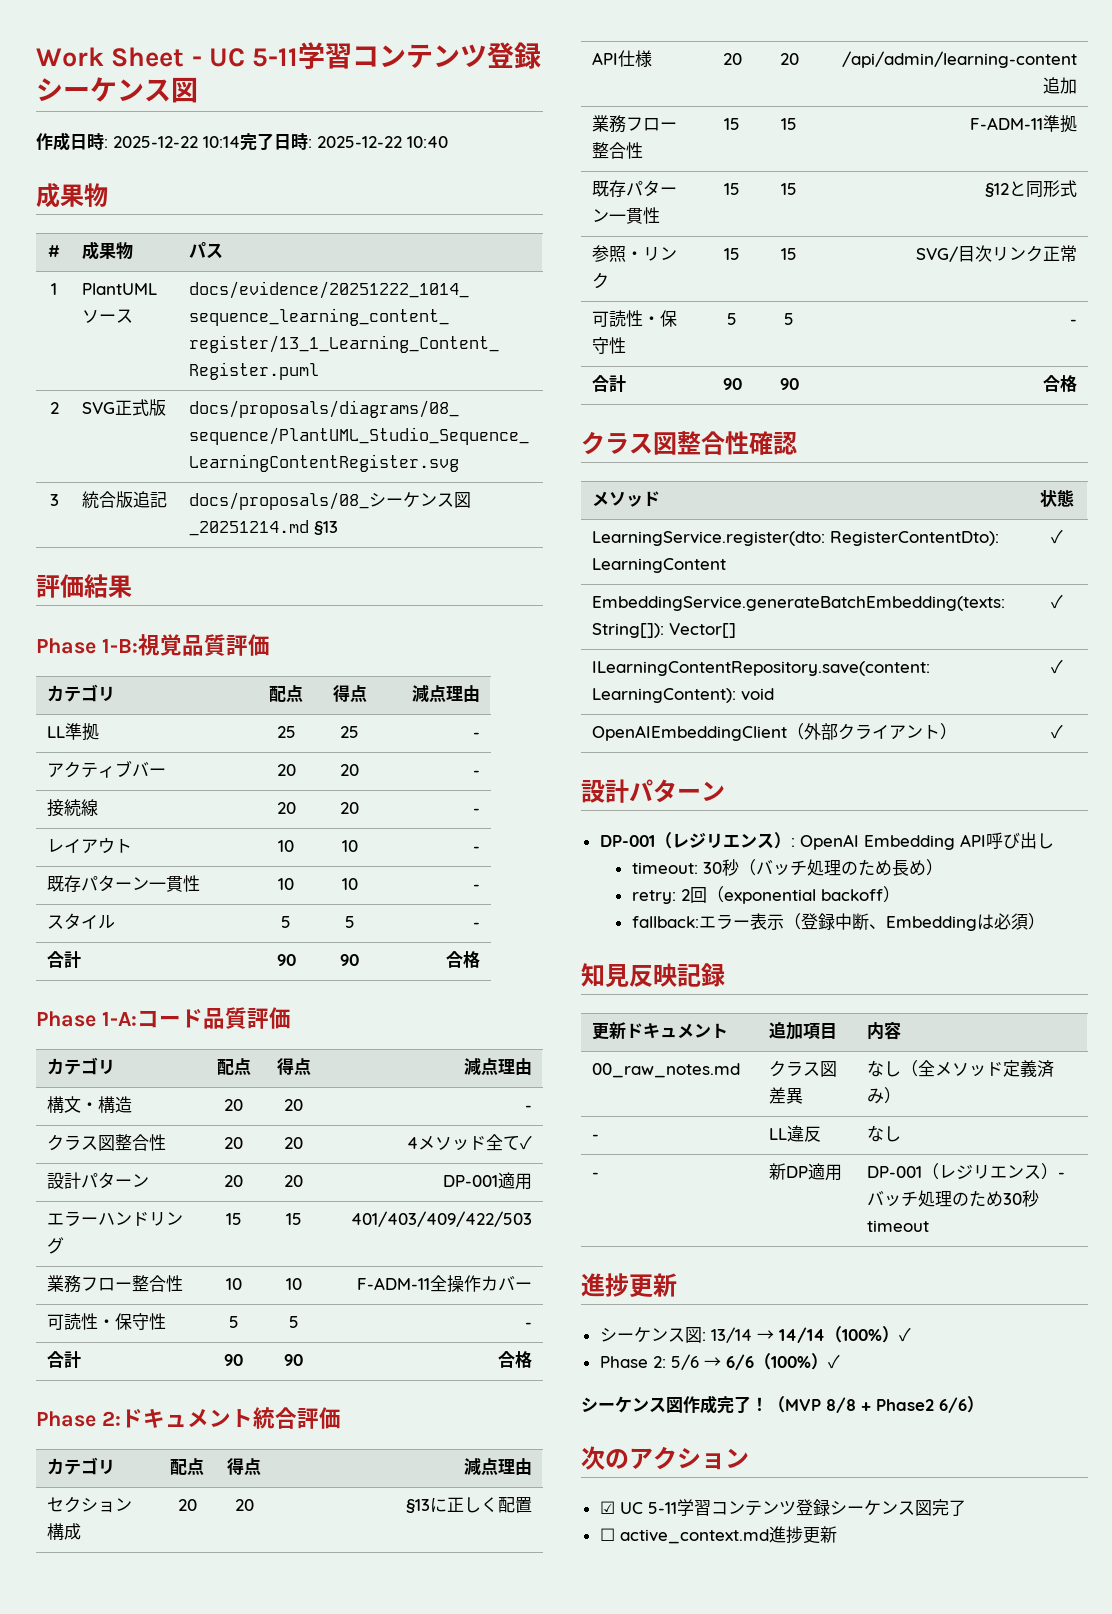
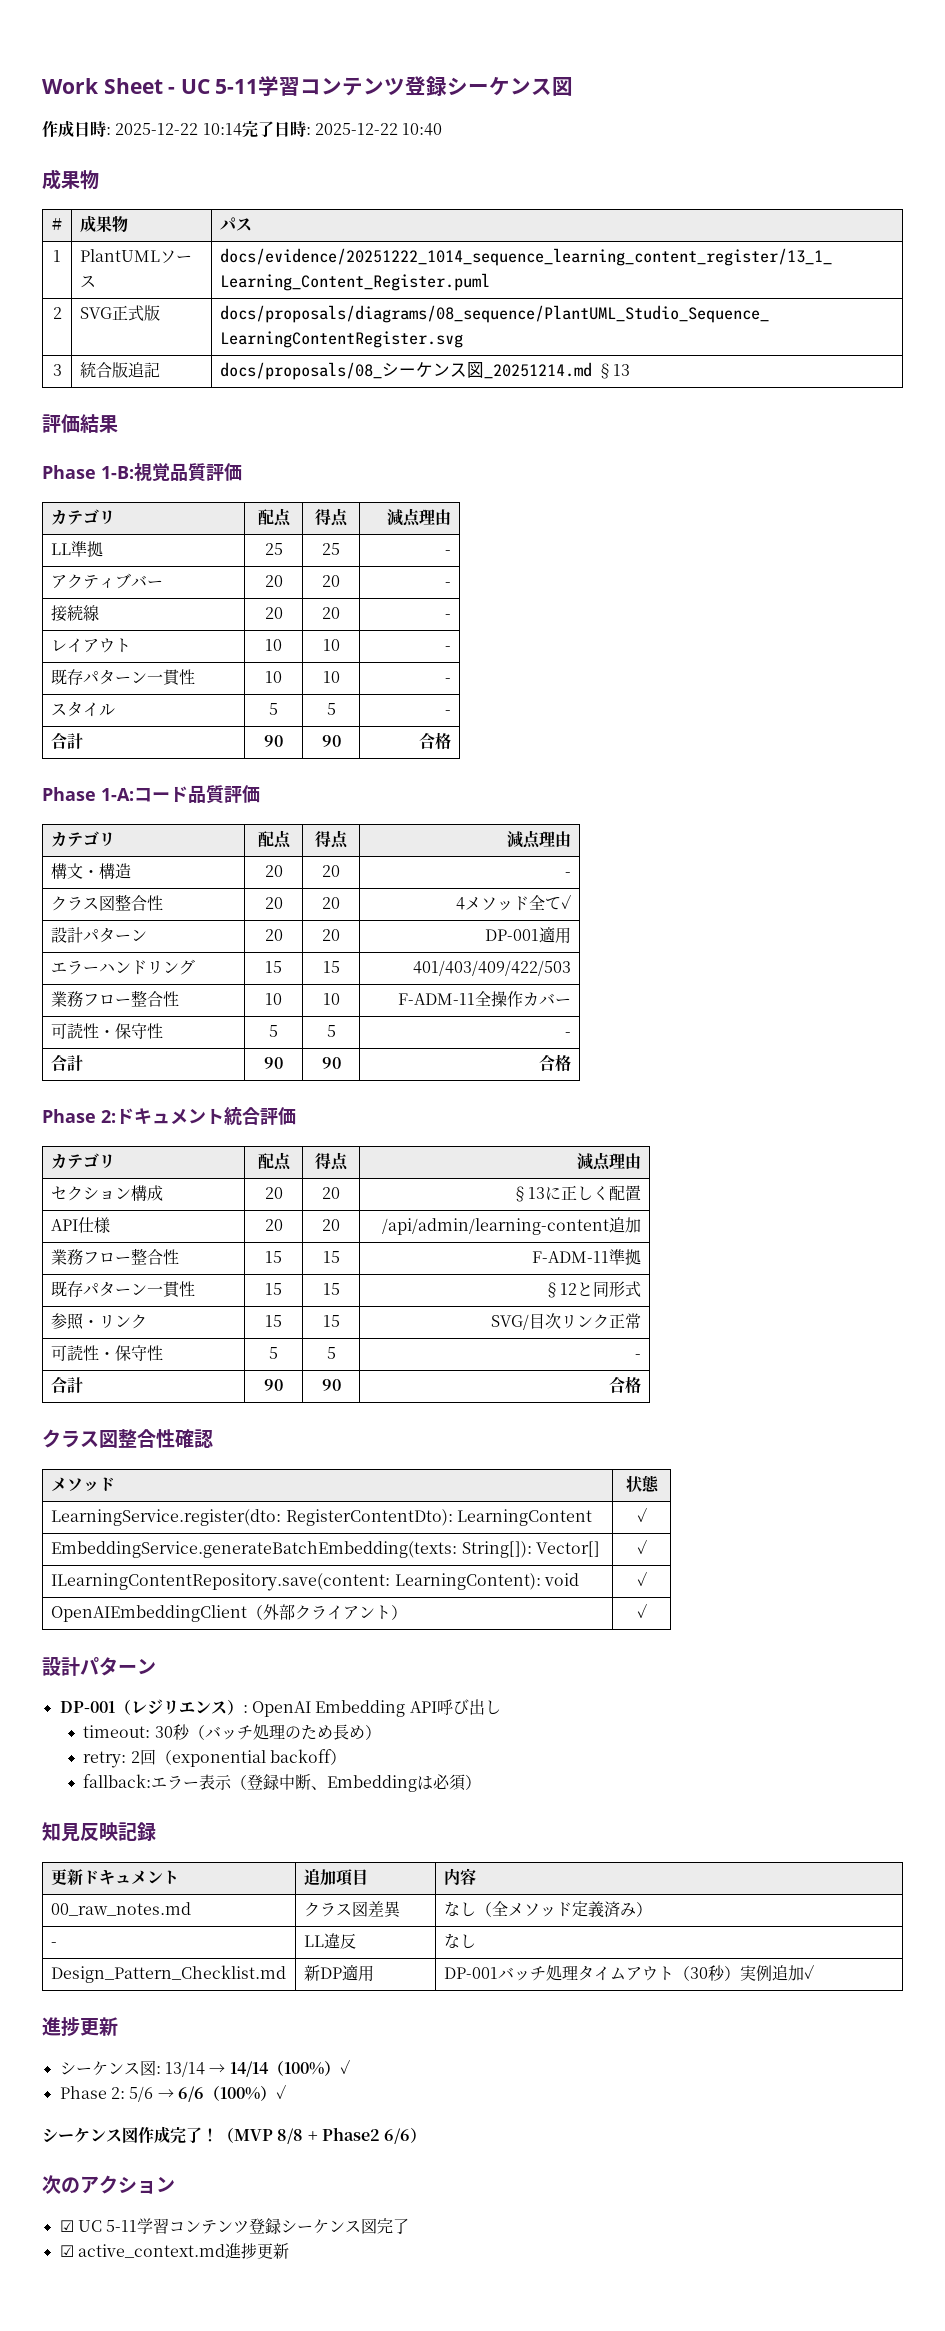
- - | 新DP適用 | DP-001（レジリエンス）-バッチ処理のため30秒timeout
+ Design_Pattern_Checklist.md | 新DP適用 | DP-001バッチ処理タイムアウト（30秒）実例追加✓
- ☐ active_context.md進捗更新
+ ☑ active_context.md進捗更新

